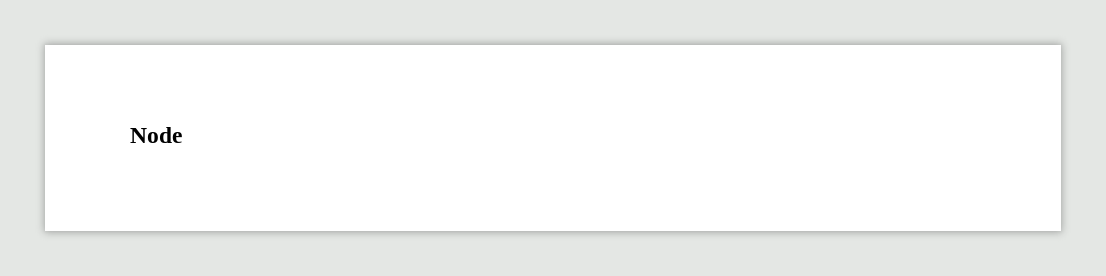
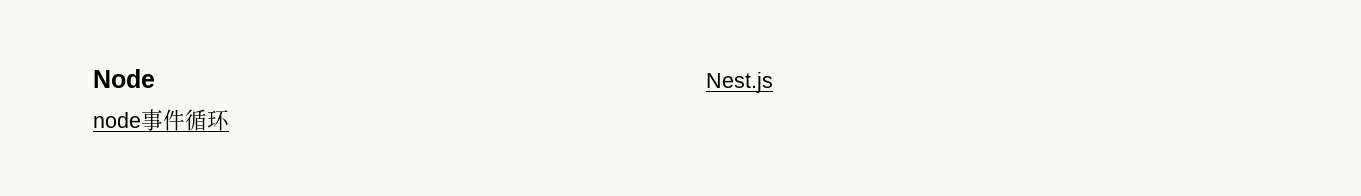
+ node事件循环
+ Nest.js

